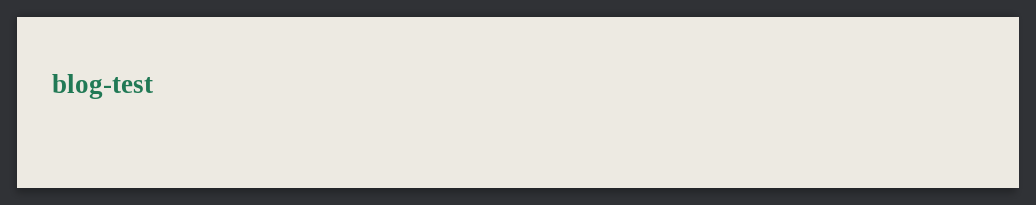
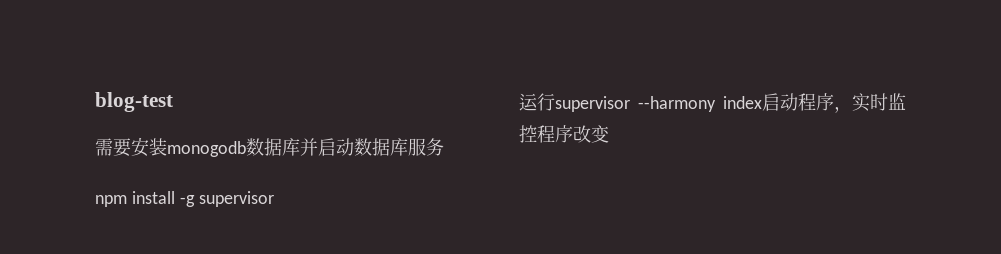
+ 需要安装monogodb数据库并启动数据库服务
+ npm install -g supervisor
+ 运行supervisor --harmony index启动程序，实时监控程序改变

